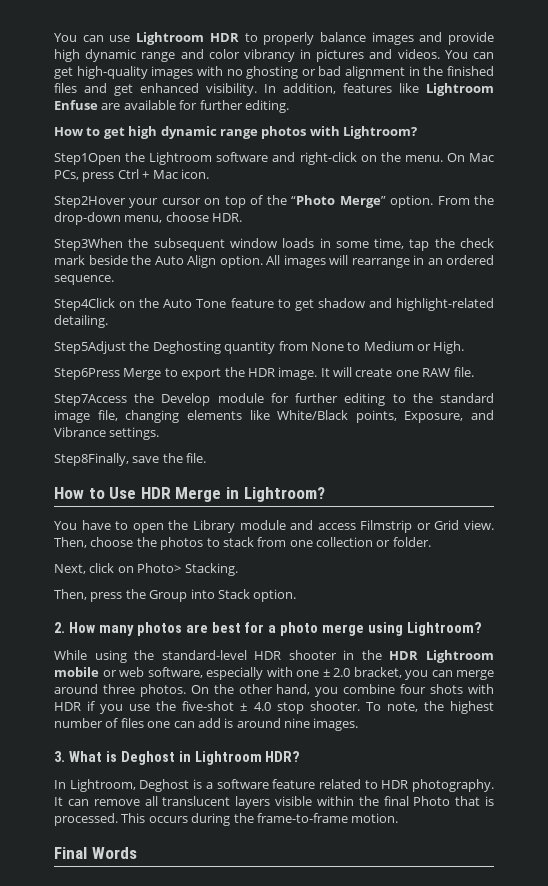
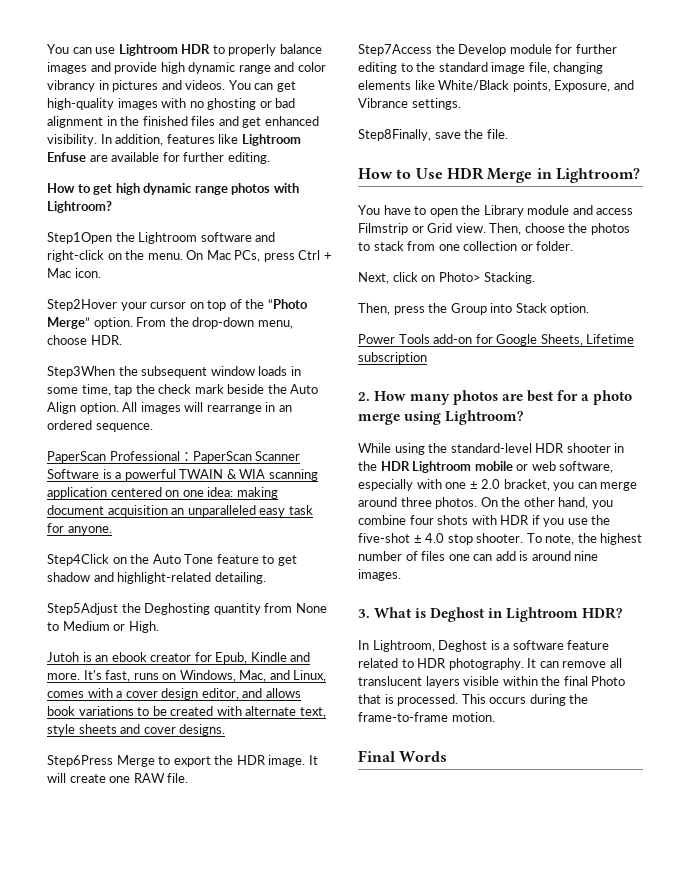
+ PaperScan Professional：PaperScan Scanner Software is a powerful TWAIN & WIA scanning application centered on one idea: making document acquisition an unparalleled easy task for anyone.
+ Jutoh is an ebook creator for Epub, Kindle and more. It's fast, runs on Windows, Mac, and Linux, comes with a cover design editor, and allows book variations to be created with alternate text, style sheets and cover designs.
+ Power Tools add-on for Google Sheets, Lifetime subscription

